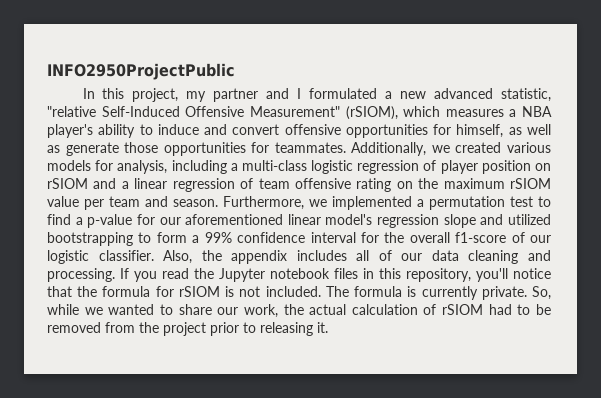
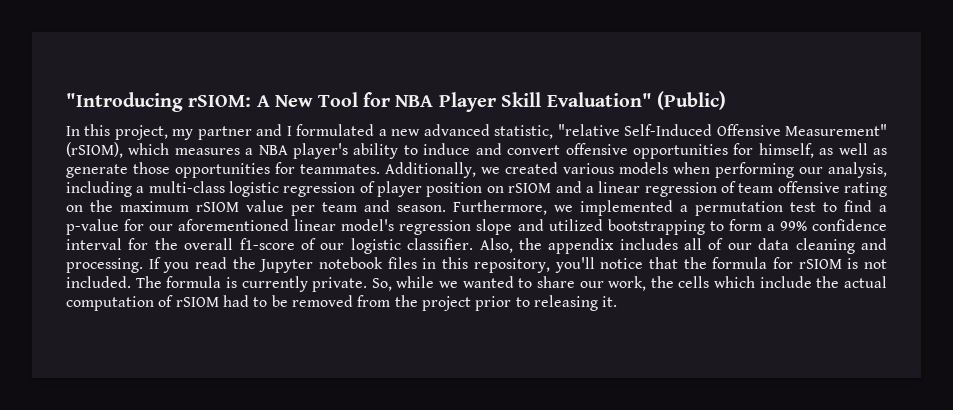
- INFO2950ProjectPublic
+ "Introducing rSIOM: A New Tool for NBA Player Skill Evaluation" (Public)
- Additionally, we created various models for analysis, including a multi-class logistic regression of player position on rSIOM and a linear regression of team offensive rating on the maximum rSIOM value per team and season.
+ Additionally, we created various models when performing our analysis, including a multi-class logistic regression of player position on rSIOM and a linear regression of team offensive rating on the maximum rSIOM value per team and season.
- So, while we wanted to share our work, the actual calculation of rSIOM had to be removed from the project prior to releasing it.
+ So, while we wanted to share our work, the cells which include the actual computation of rSIOM had to be removed from the project prior to releasing it.

